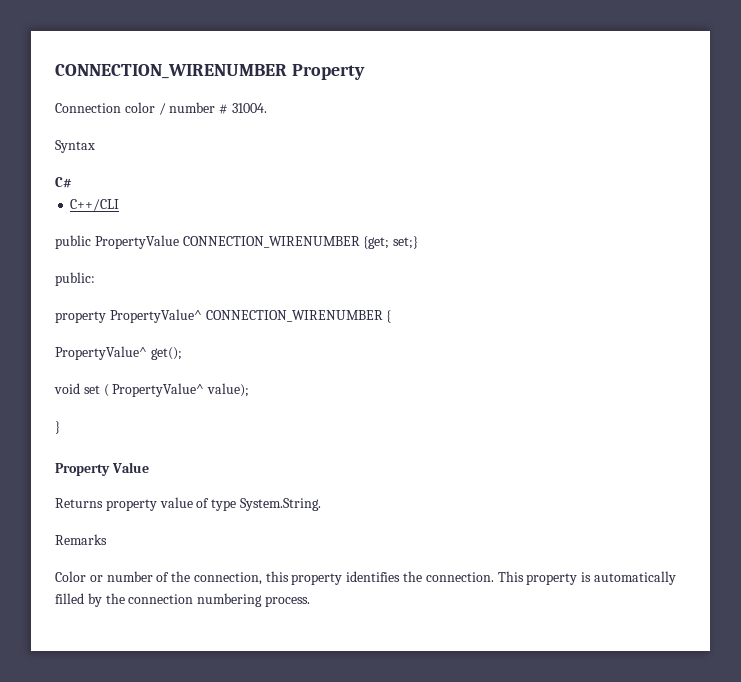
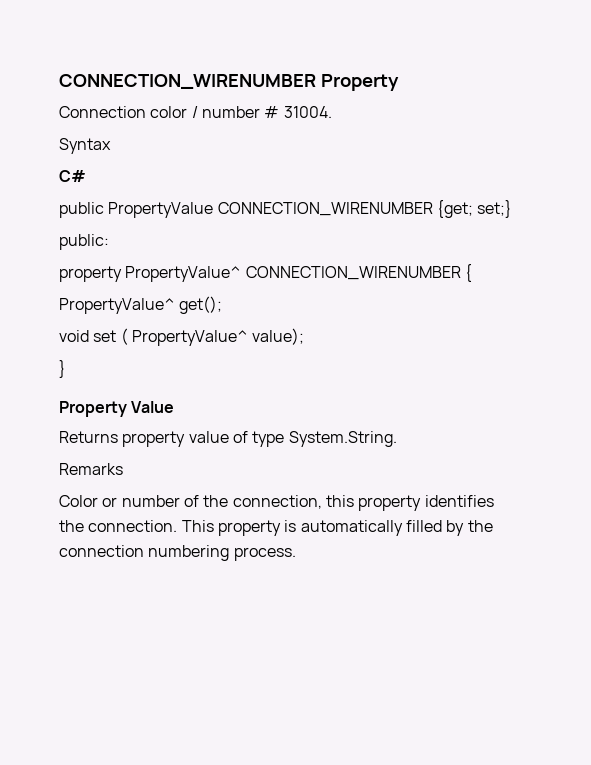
- C++/CLI

